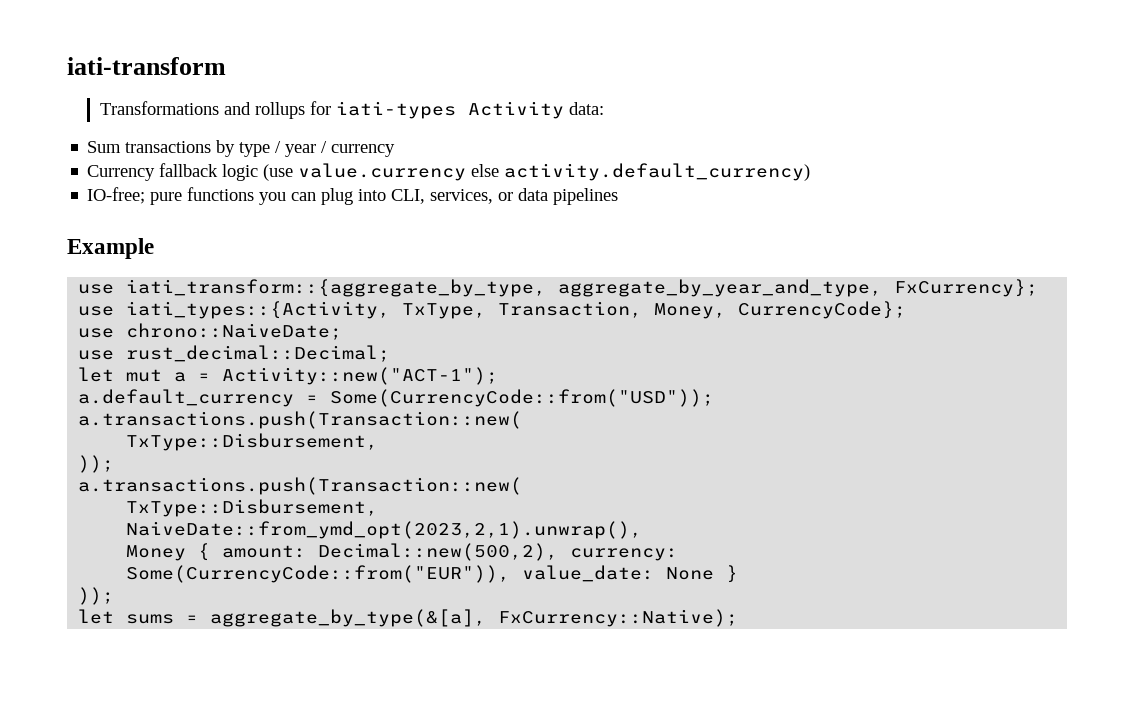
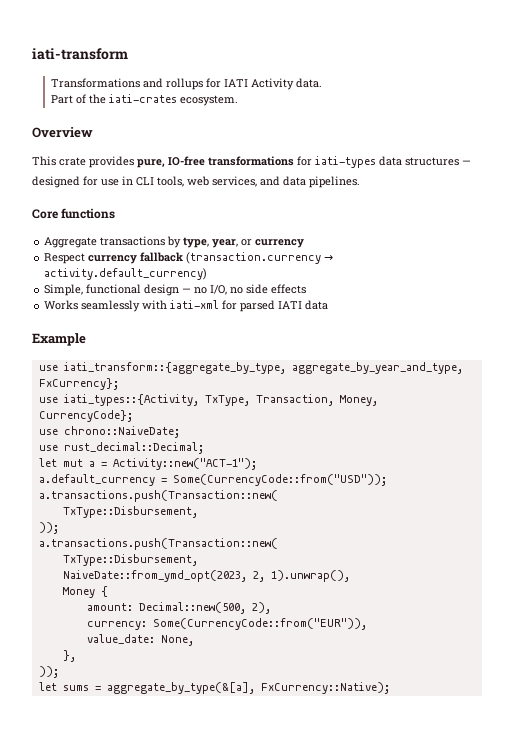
- Transformations and rollups for iati-types Activity data:
- Sum transactions by type / year / currency
- Currency fallback logic (use value.currency else activity.default_currency)
- IO-free; pure functions you can plug into CLI, services, or data pipelines
+ Transformations and rollups for IATI Activity data.
+ Part of the iati-crates ecosystem.
+ Overview
+ This crate provides pure, IO-free transformations for iati-types data structures —
+ designed for use in CLI tools, web services, and data pipelines.
+ Core functions
+ Aggregate transactions by type, year, or currency
+ Respect currency fallback (transaction.currency → activity.default_currency)
+ Simple, functional design — no I/O, no side effects
+ Works seamlessly with iati-xml for parsed IATI data
- NaiveDate::from_ymd_opt(2023,2,1).unwrap(),
+ NaiveDate::from_ymd_opt(2023, 2, 1).unwrap(),
- Money { amount: Decimal::new(500,2), currency: Some(CurrencyCode::from("EUR")), value_date: None }
+ Money {
+ amount: Decimal::new(500, 2),
+ currency: Some(CurrencyCode::from("EUR")),
+ value_date: None,
+ },

